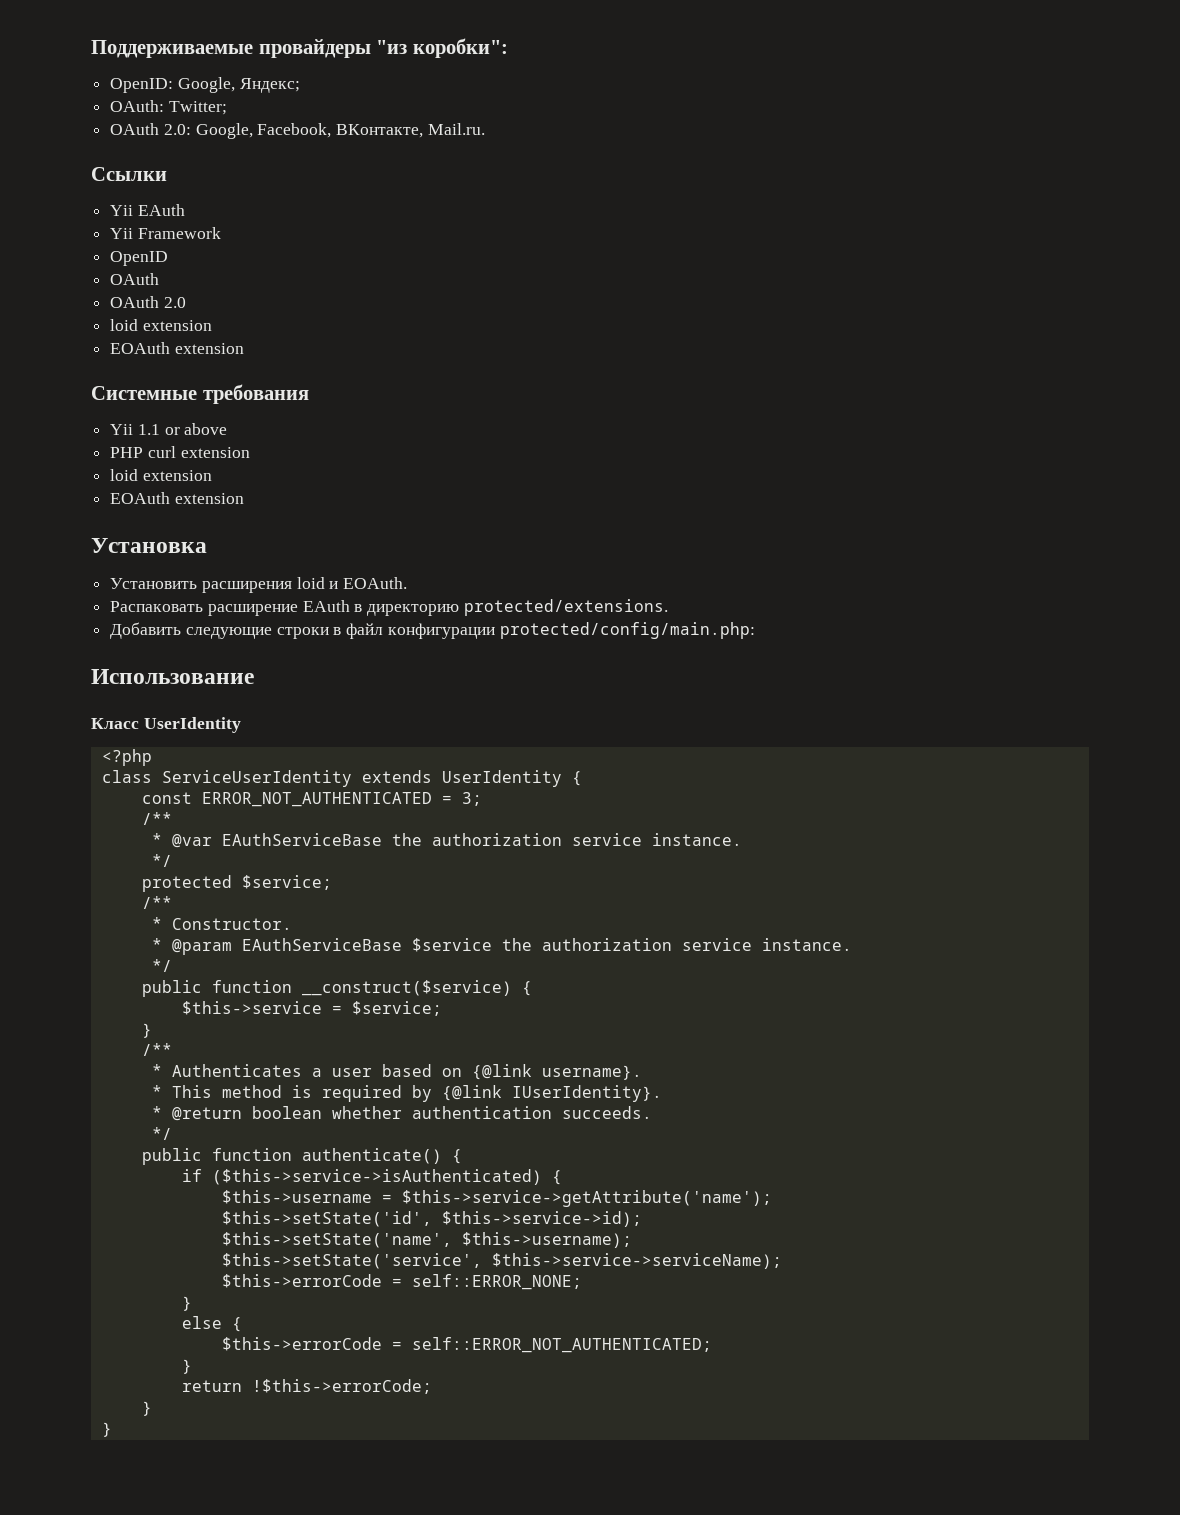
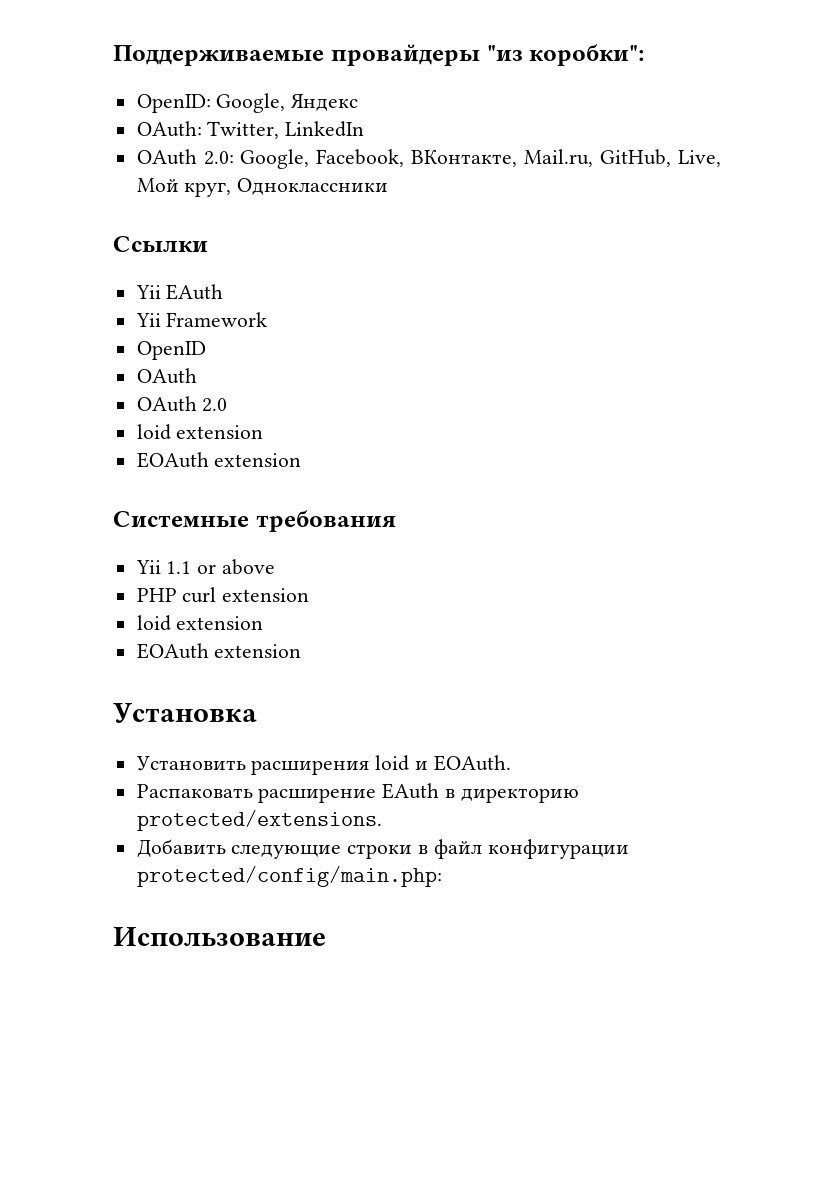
- OpenID: Google, Яндекс;
+ OpenID: Google, Яндекс
- OAuth: Twitter;
+ OAuth: Twitter, LinkedIn
- OAuth 2.0: Google, Facebook, ВКонтакте, Mail.ru.
+ OAuth 2.0: Google, Facebook, ВКонтакте, Mail.ru, GitHub, Live, Мой круг, Одноклассники
- Класс UserIdentity
- <?php
- class ServiceUserIdentity extends UserIdentity {
- const ERROR_NOT_AUTHENTICATED = 3;
- /**
- * @var EAuthServiceBase the authorization service instance.
- */
- protected $service;
- /**
- * Constructor.
- * @param EAuthServiceBase $service the authorization service instance.
- */
- public function __construct($service) {
- $this->service = $service;
- }
- /**
- * Authenticates a user based on {@link username}.
- * This method is required by {@link IUserIdentity}.
- * @return boolean whether authentication succeeds.
- */
- public function authenticate() {
- if ($this->service->isAuthenticated) {
- $this->username = $this->service->getAttribute('name');
- $this->setState('id', $this->service->id);
- $this->setState('name', $this->username);
- $this->setState('service', $this->service->serviceName);
- $this->errorCode = self::ERROR_NONE;
- }
- else {
- $this->errorCode = self::ERROR_NOT_AUTHENTICATED;
- }
- return !$this->errorCode;
- }
- }

